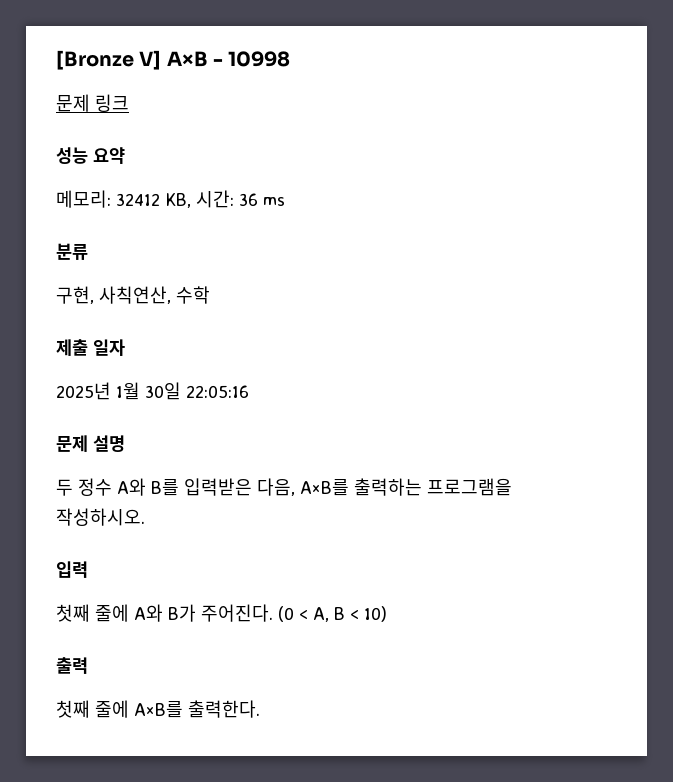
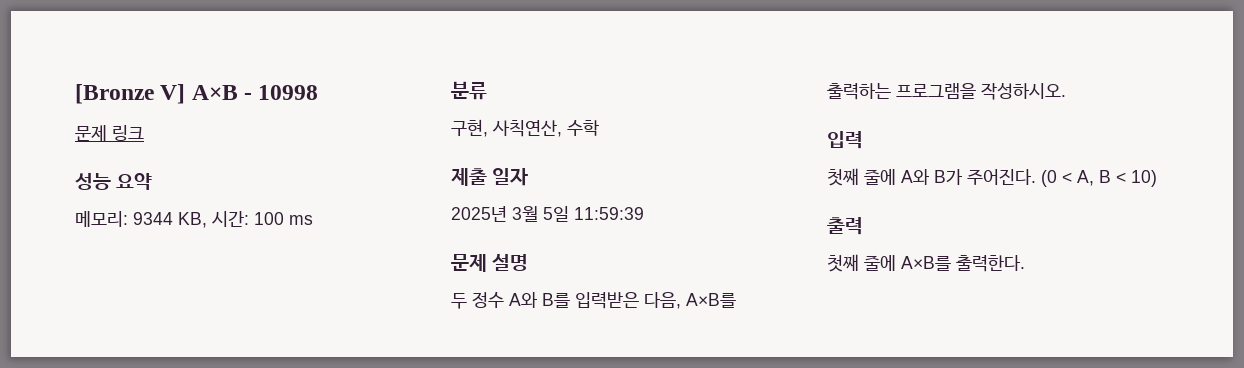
- 메모리: 32412 KB, 시간: 36 ms
+ 메모리: 9344 KB, 시간: 100 ms
- 2025년 1월 30일 22:05:16
+ 2025년 3월 5일 11:59:39

